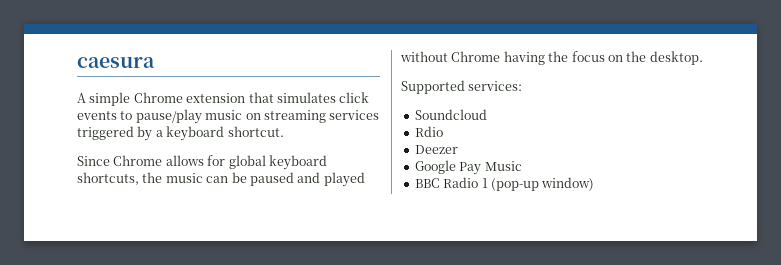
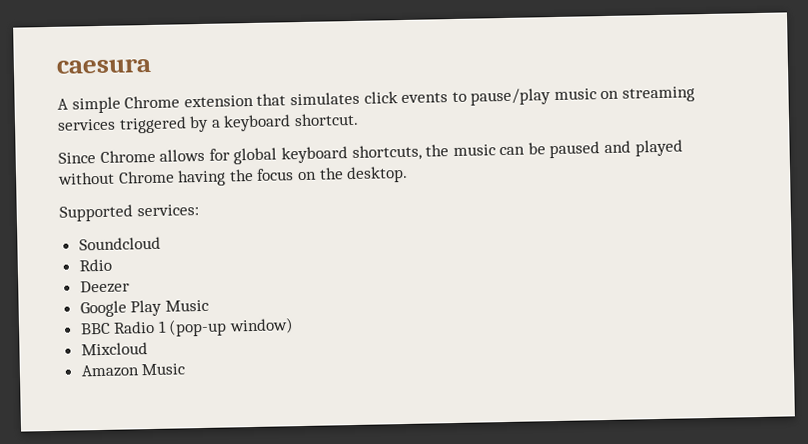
- Google Pay Music
+ Google Play Music
+ Mixcloud
+ Amazon Music

